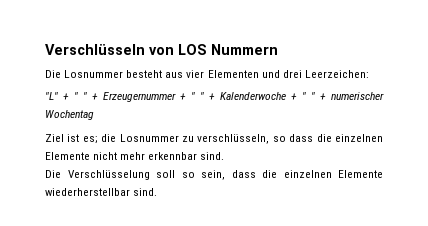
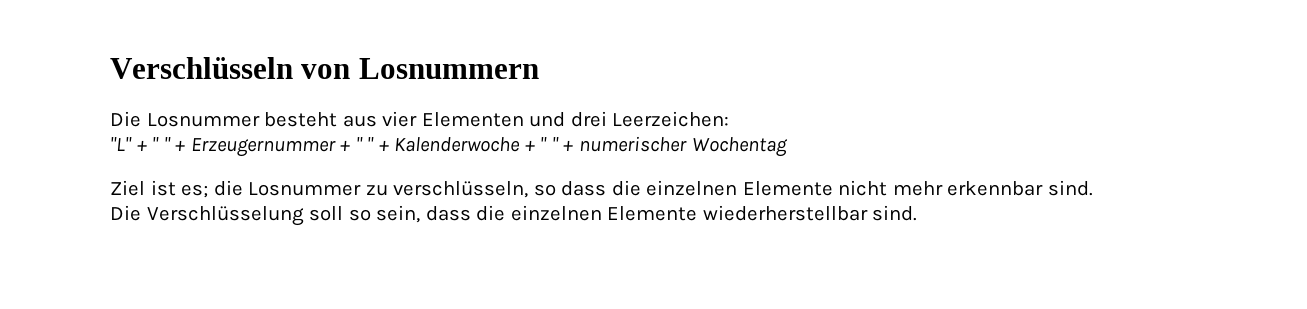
- Verschlüsseln von LOS Nummern
+ Verschlüsseln von Losnummern

